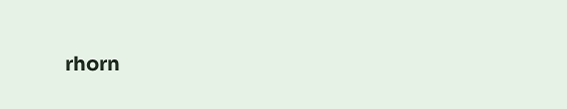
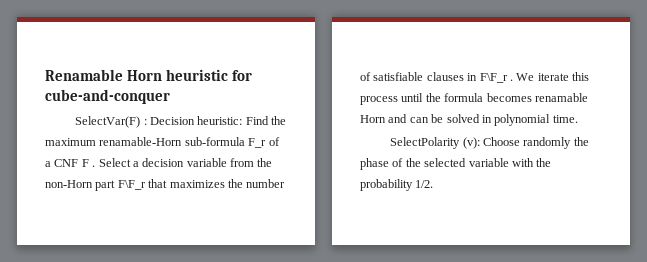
- rhorn
+ Renamable Horn heuristic for cube-and-conquer
+ SelectVar(F) : Decision heuristic: Find the maximum renamable-Horn sub-formula F_r of a CNF F . Select a decision variable from the non-Horn part F\F_r that maximizes the number of satisfiable clauses in F\F_r . We iterate this process until the formula becomes renamable Horn and can be solved in polynomial time.
+ SelectPolarity (v): Choose randomly the phase of the selected variable with the probability 1/2.

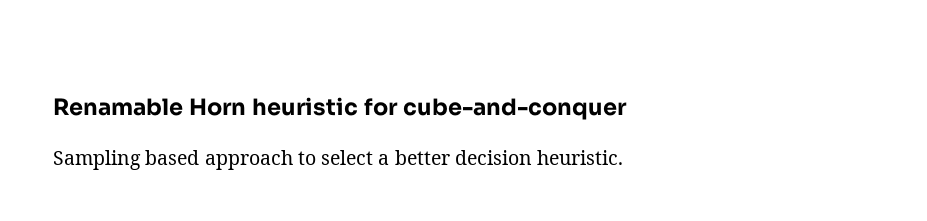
- SelectVar(F) : Decision heuristic: Find the maximum renamable-Horn sub-formula F_r of a CNF F . Select a decision variable from the non-Horn part F\F_r that maximizes the number of satisfiable clauses in F\F_r . We iterate this process until the formula becomes renamable Horn and can be solved in polynomial time.
- SelectPolarity (v): Choose randomly the phase of the selected variable with the probability 1/2.
+ Sampling based approach to select a better decision heuristic.

